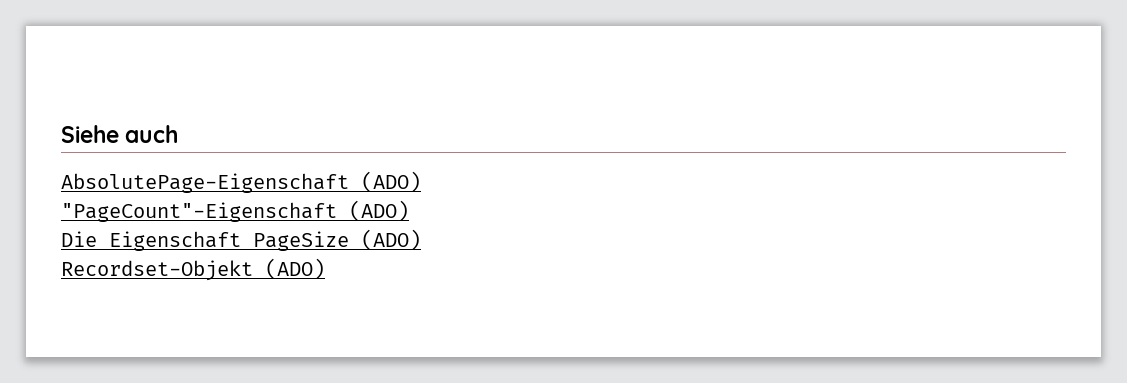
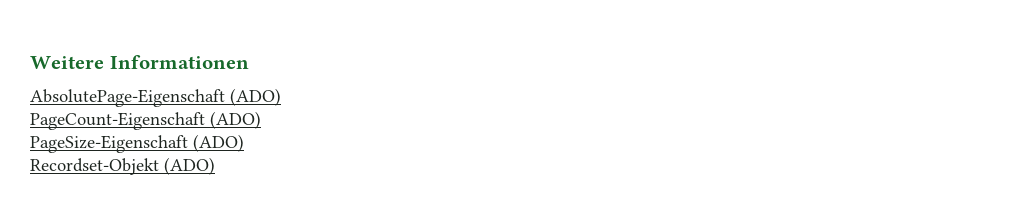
- Siehe auch
+ Weitere Informationen
- "PageCount"-Eigenschaft (ADO)
- Die Eigenschaft PageSize (ADO)
+ PageCount-Eigenschaft (ADO)
+ PageSize-Eigenschaft (ADO)

